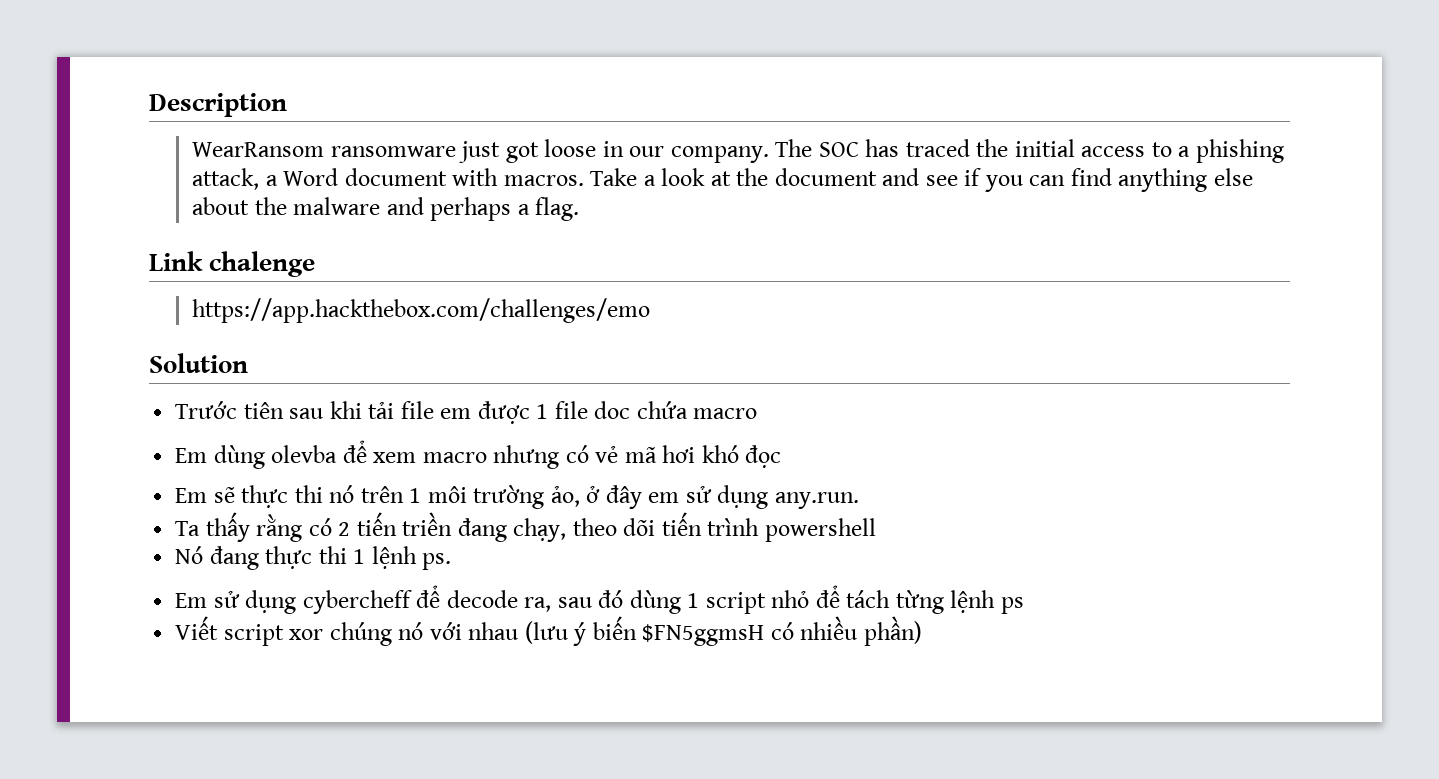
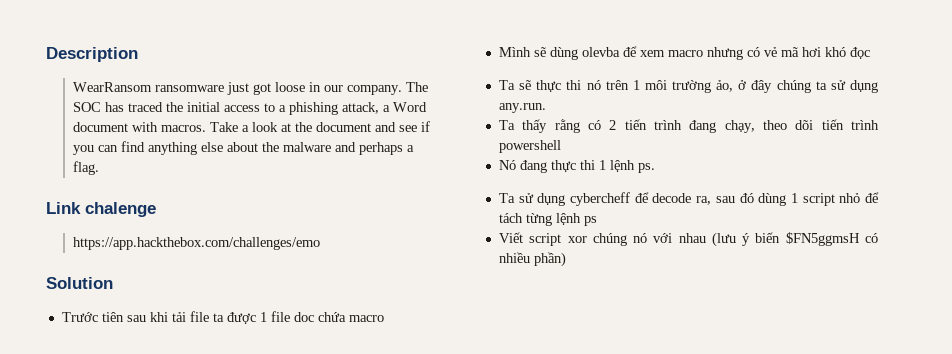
- Trước tiên sau khi tải file em được 1 file doc chứa macro
+ Trước tiên sau khi tải file ta được 1 file doc chứa macro
- Em dùng olevba để xem macro nhưng có vẻ mã hơi khó đọc
+ Mình sẽ dùng olevba để xem macro nhưng có vẻ mã hơi khó đọc
- Em sẽ thực thi nó trên 1 môi trường ảo, ở đây em sử dụng any.run.
+ Ta sẽ thực thi nó trên 1 môi trường ảo, ở đây chúng ta sử dụng any.run.
- Ta thấy rằng có 2 tiến triền đang chạy, theo dõi tiến trình powershell
+ Ta thấy rằng có 2 tiến trình đang chạy, theo dõi tiến trình powershell
- Em sử dụng cybercheff để decode ra, sau đó dùng 1 script nhỏ để tách từng lệnh ps
+ Ta sử dụng cybercheff để decode ra, sau đó dùng 1 script nhỏ để tách từng lệnh ps

